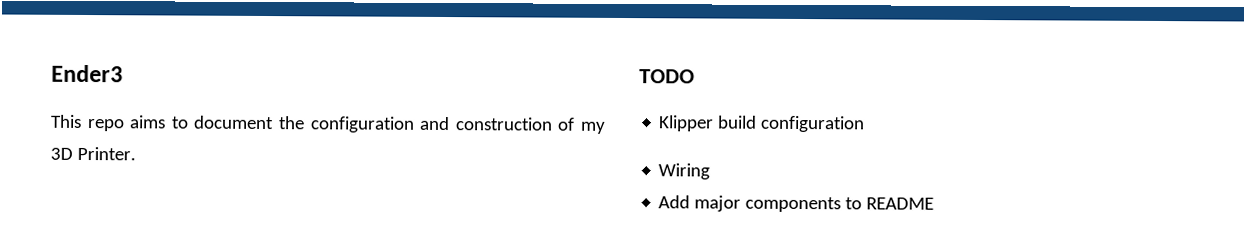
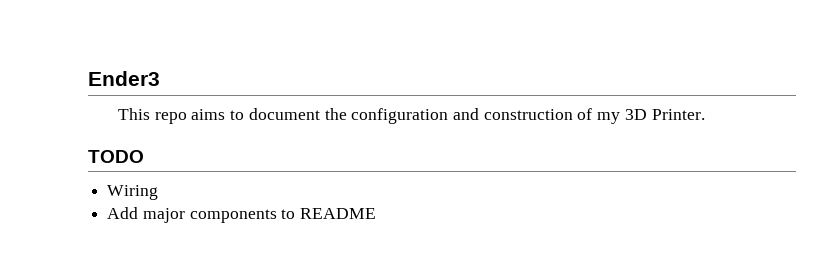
- Klipper build configuration

